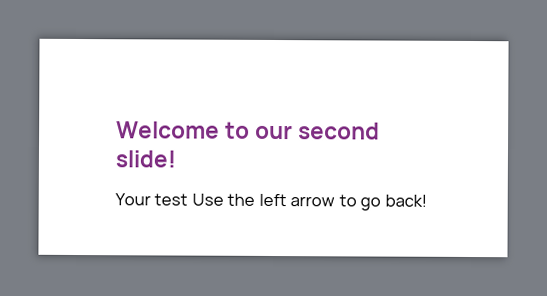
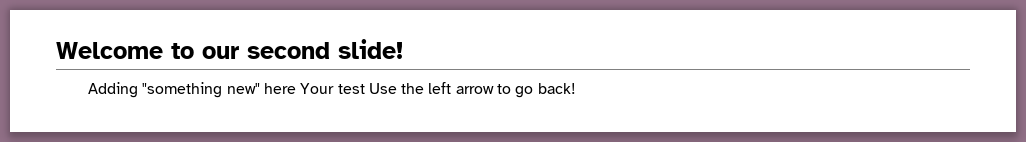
- Your test Use the left arrow to go back!
+ Adding "something new" here Your test Use the left arrow to go back!

